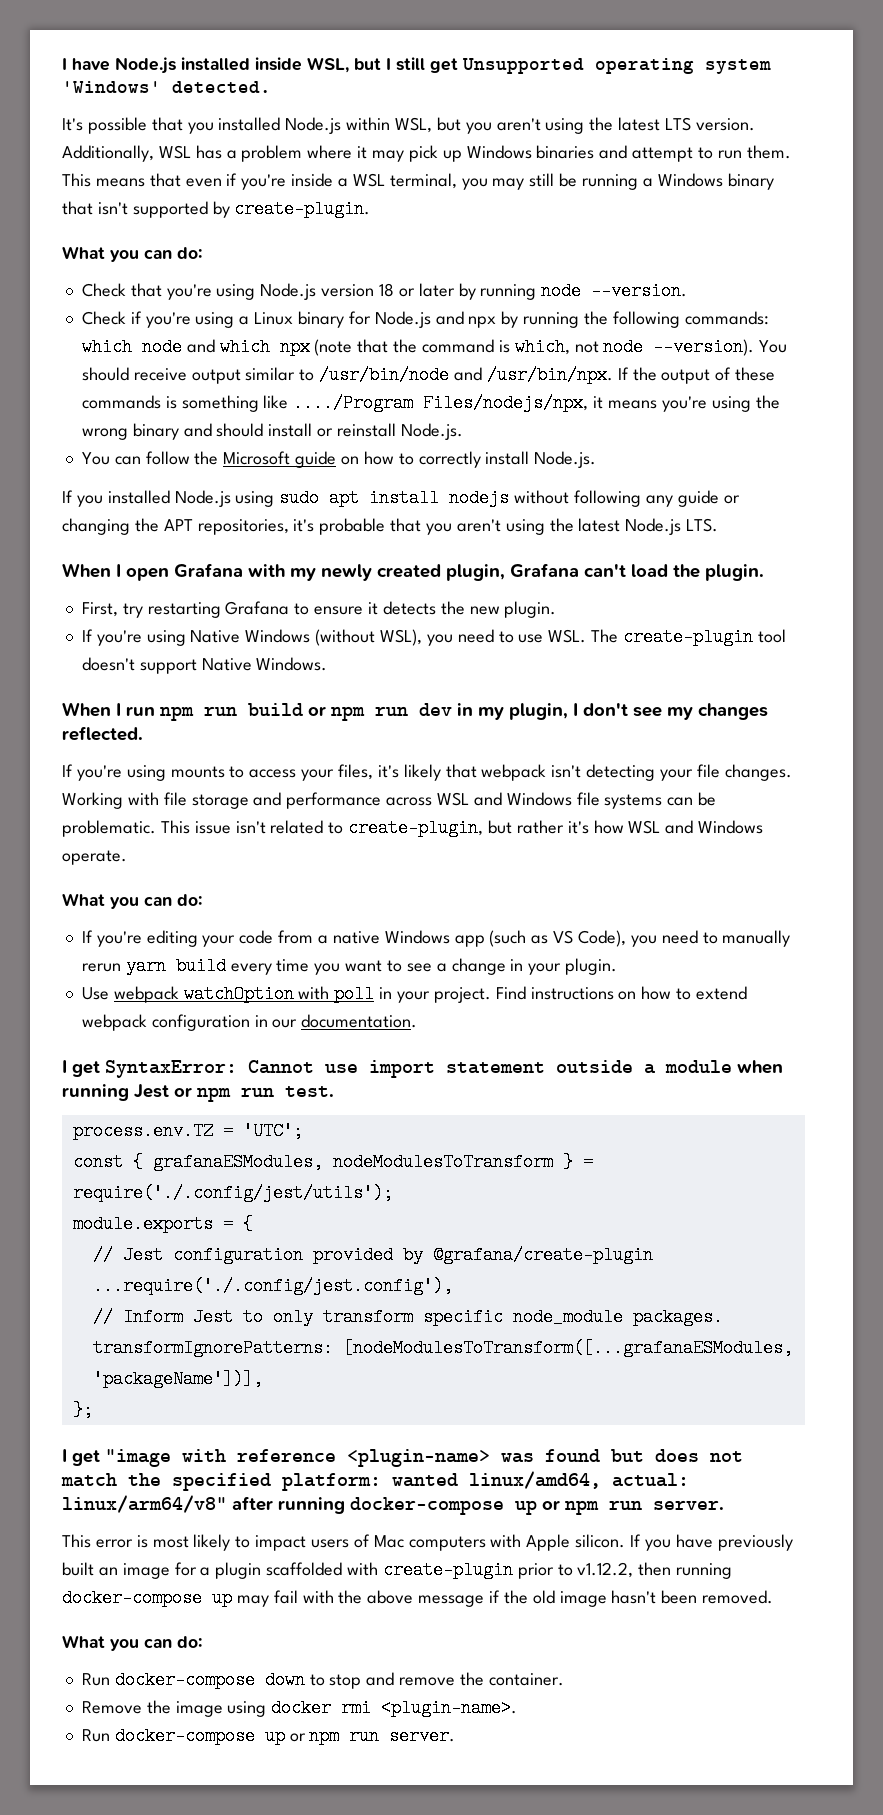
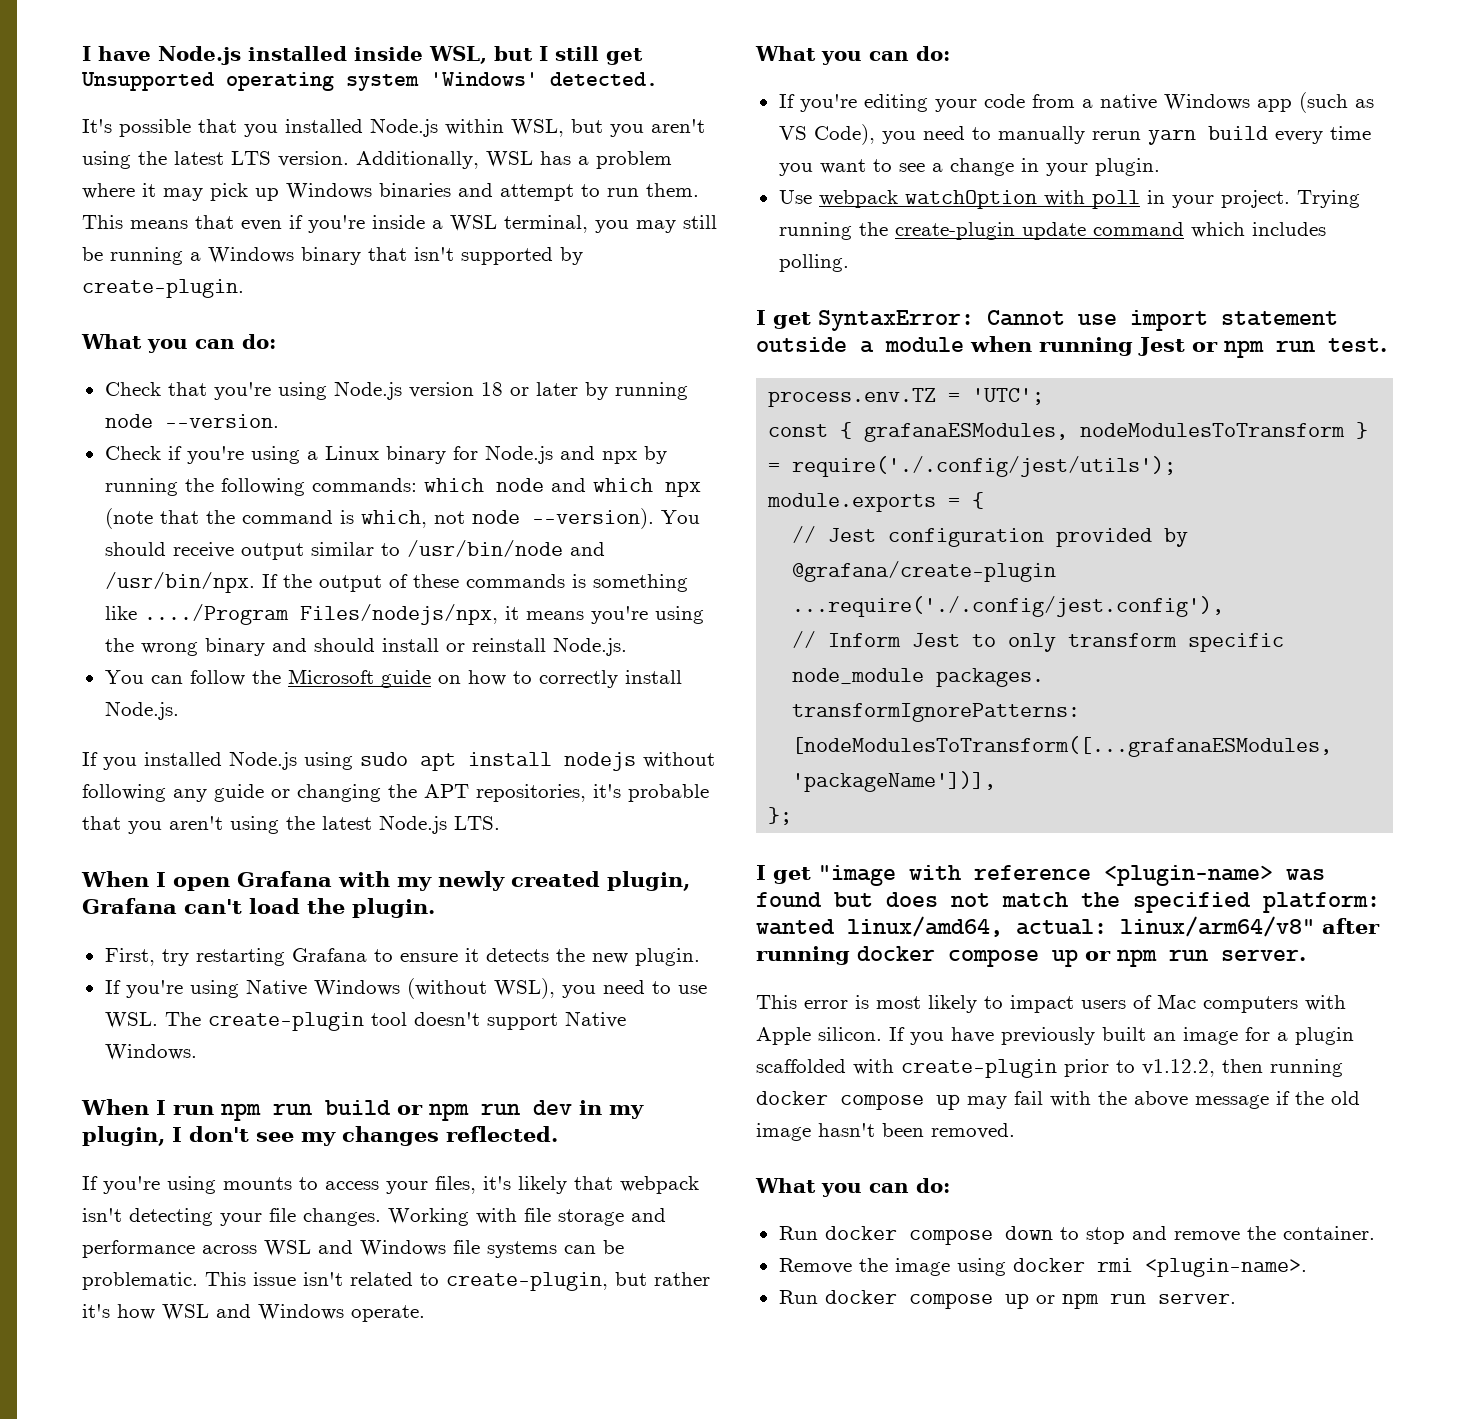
- Find instructions on how to extend webpack configuration in our documentation.
+ Trying running the create-plugin update command which includes polling.
- I get "image with reference <plugin-name> was found but does not match the specified platform: wanted linux/amd64, actual: linux/arm64/v8" after running docker-compose up or npm run server.
+ I get "image with reference <plugin-name> was found but does not match the specified platform: wanted linux/amd64, actual: linux/arm64/v8" after running docker compose up or npm run server.
- If you have previously built an image for a plugin scaffolded with create-plugin prior to v1.12.2, then running docker-compose up may fail with the above message if the old image hasn't been removed.
+ If you have previously built an image for a plugin scaffolded with create-plugin prior to v1.12.2, then running docker compose up may fail with the above message if the old image hasn't been removed.
- Run docker-compose down to stop and remove the container.
+ Run docker compose down to stop and remove the container.
- Run docker-compose up or npm run server.
+ Run docker compose up or npm run server.

